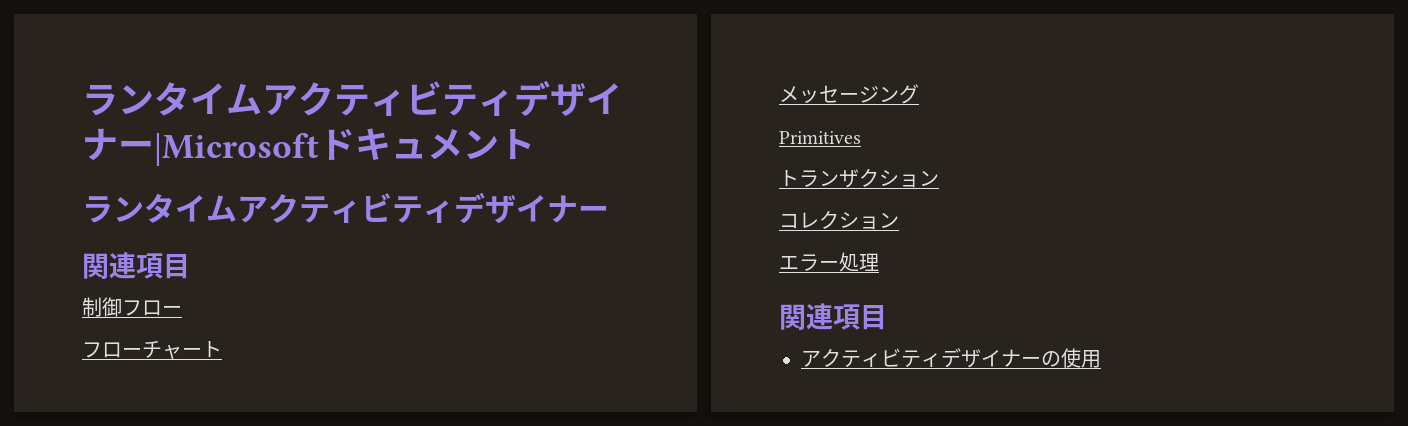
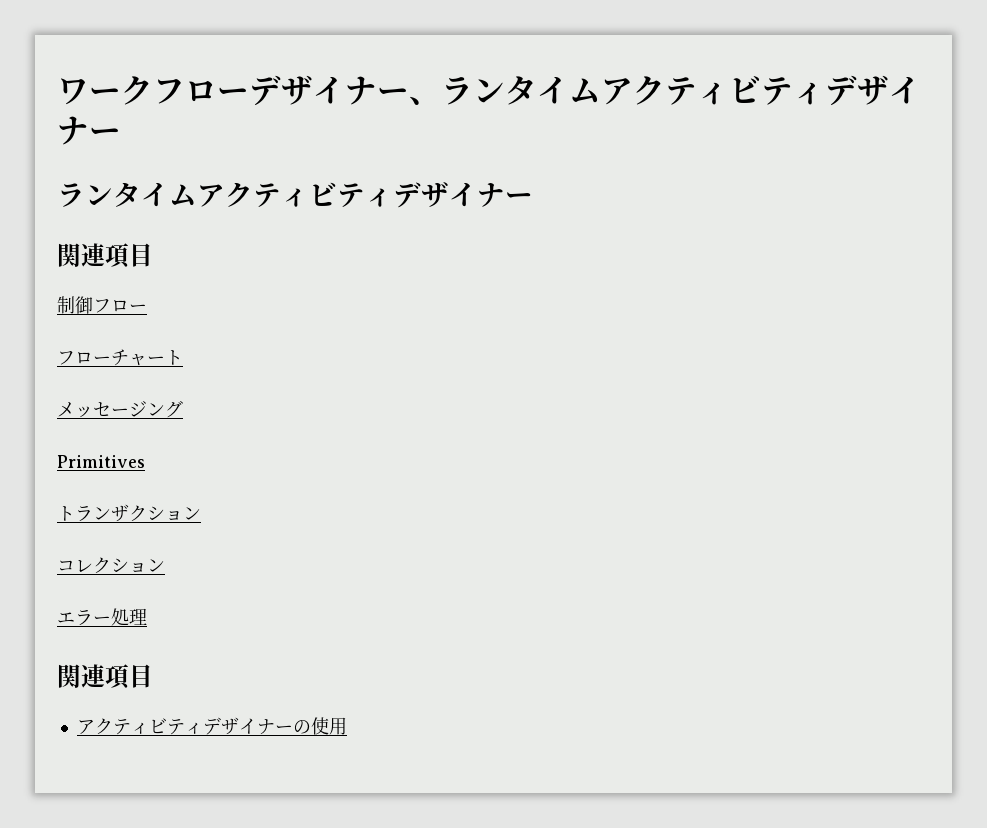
- ランタイムアクティビティデザイナー|Microsoftドキュメント
+ ワークフローデザイナー、ランタイムアクティビティデザイナー

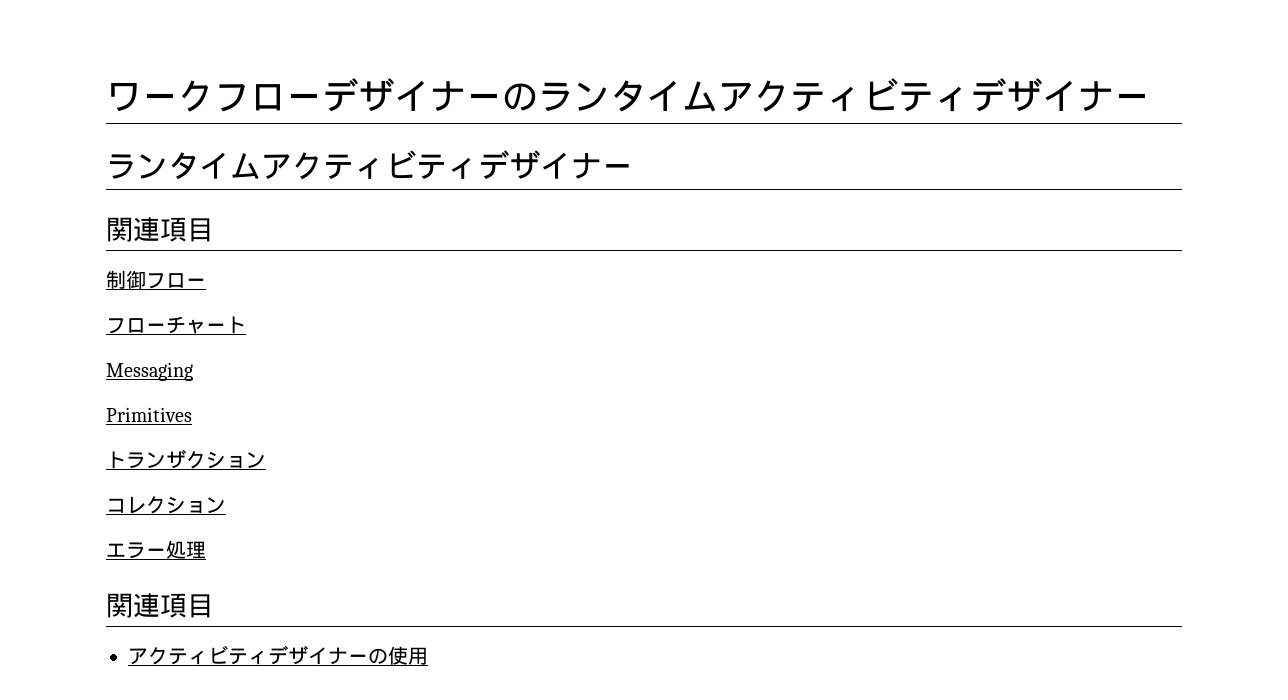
- ワークフローデザイナー、ランタイムアクティビティデザイナー
+ ワークフローデザイナーのランタイムアクティビティデザイナー
- メッセージング
+ Messaging

